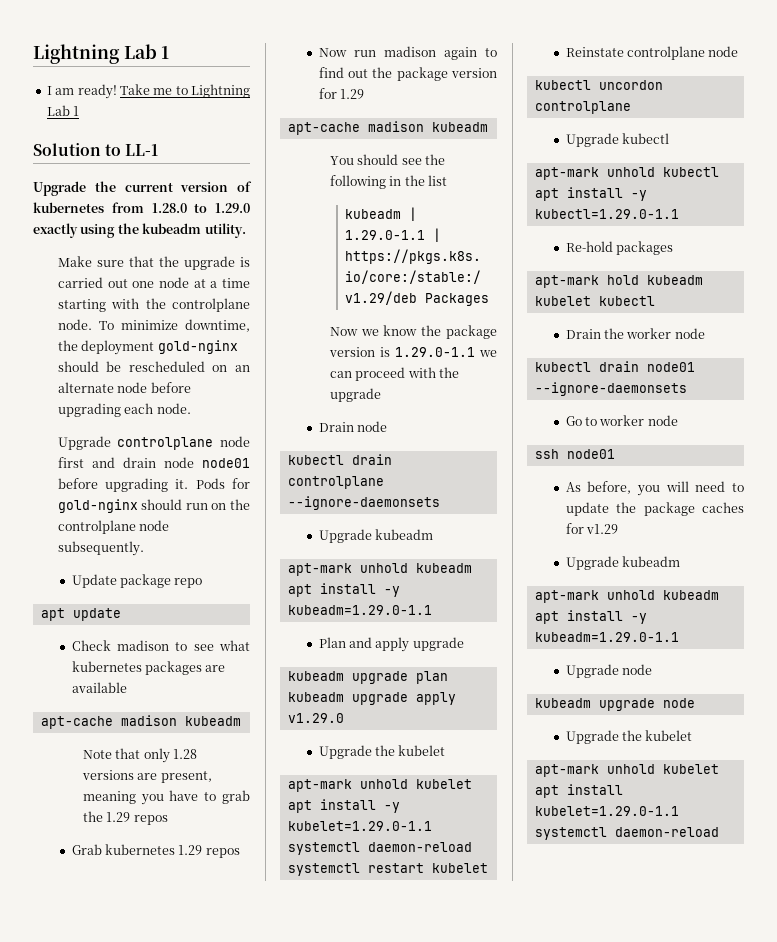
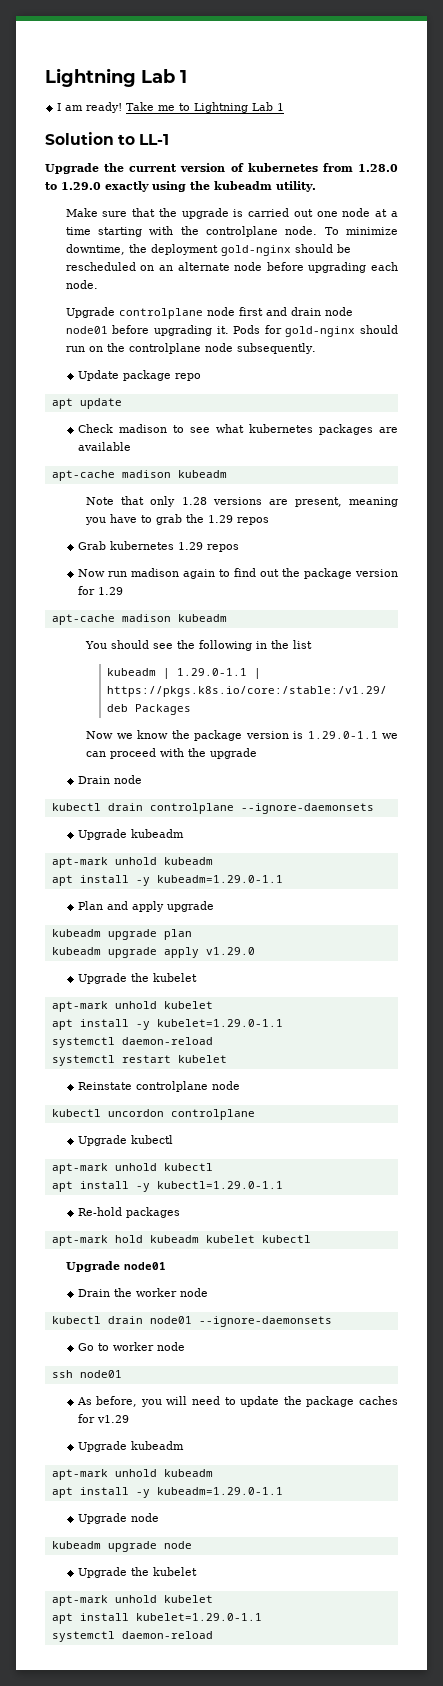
+ Upgrade node01

